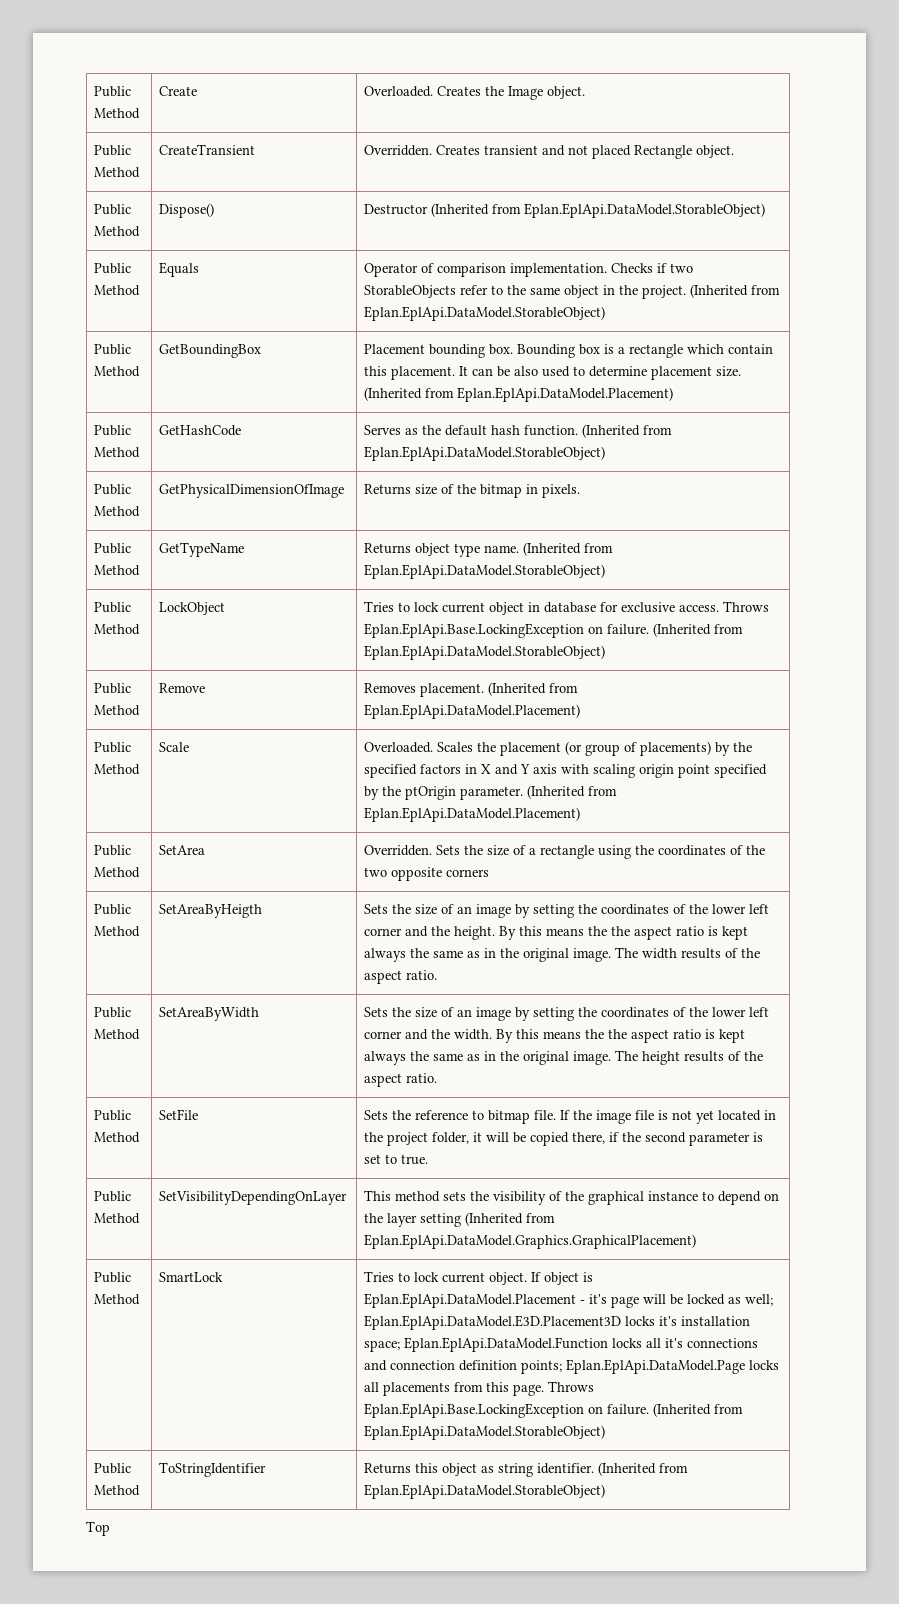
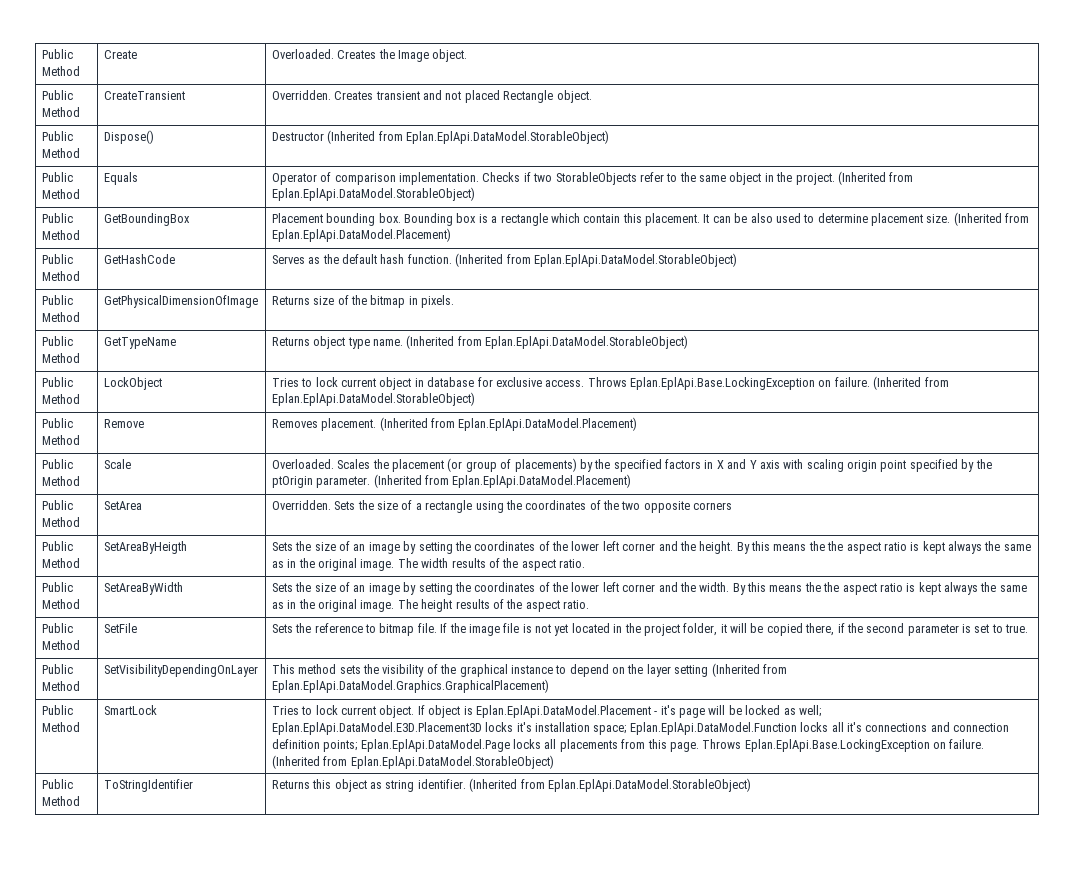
- Top

